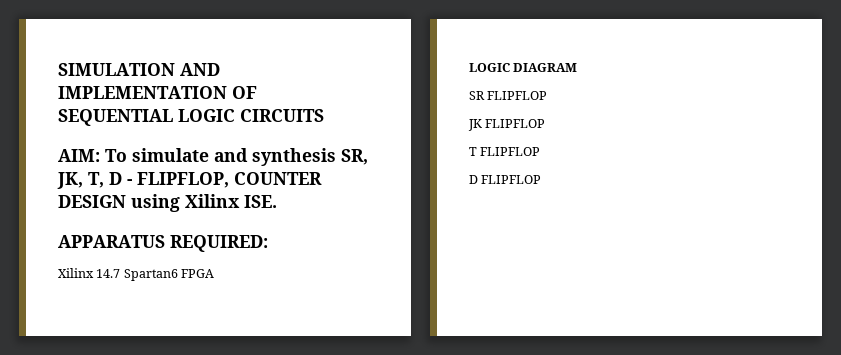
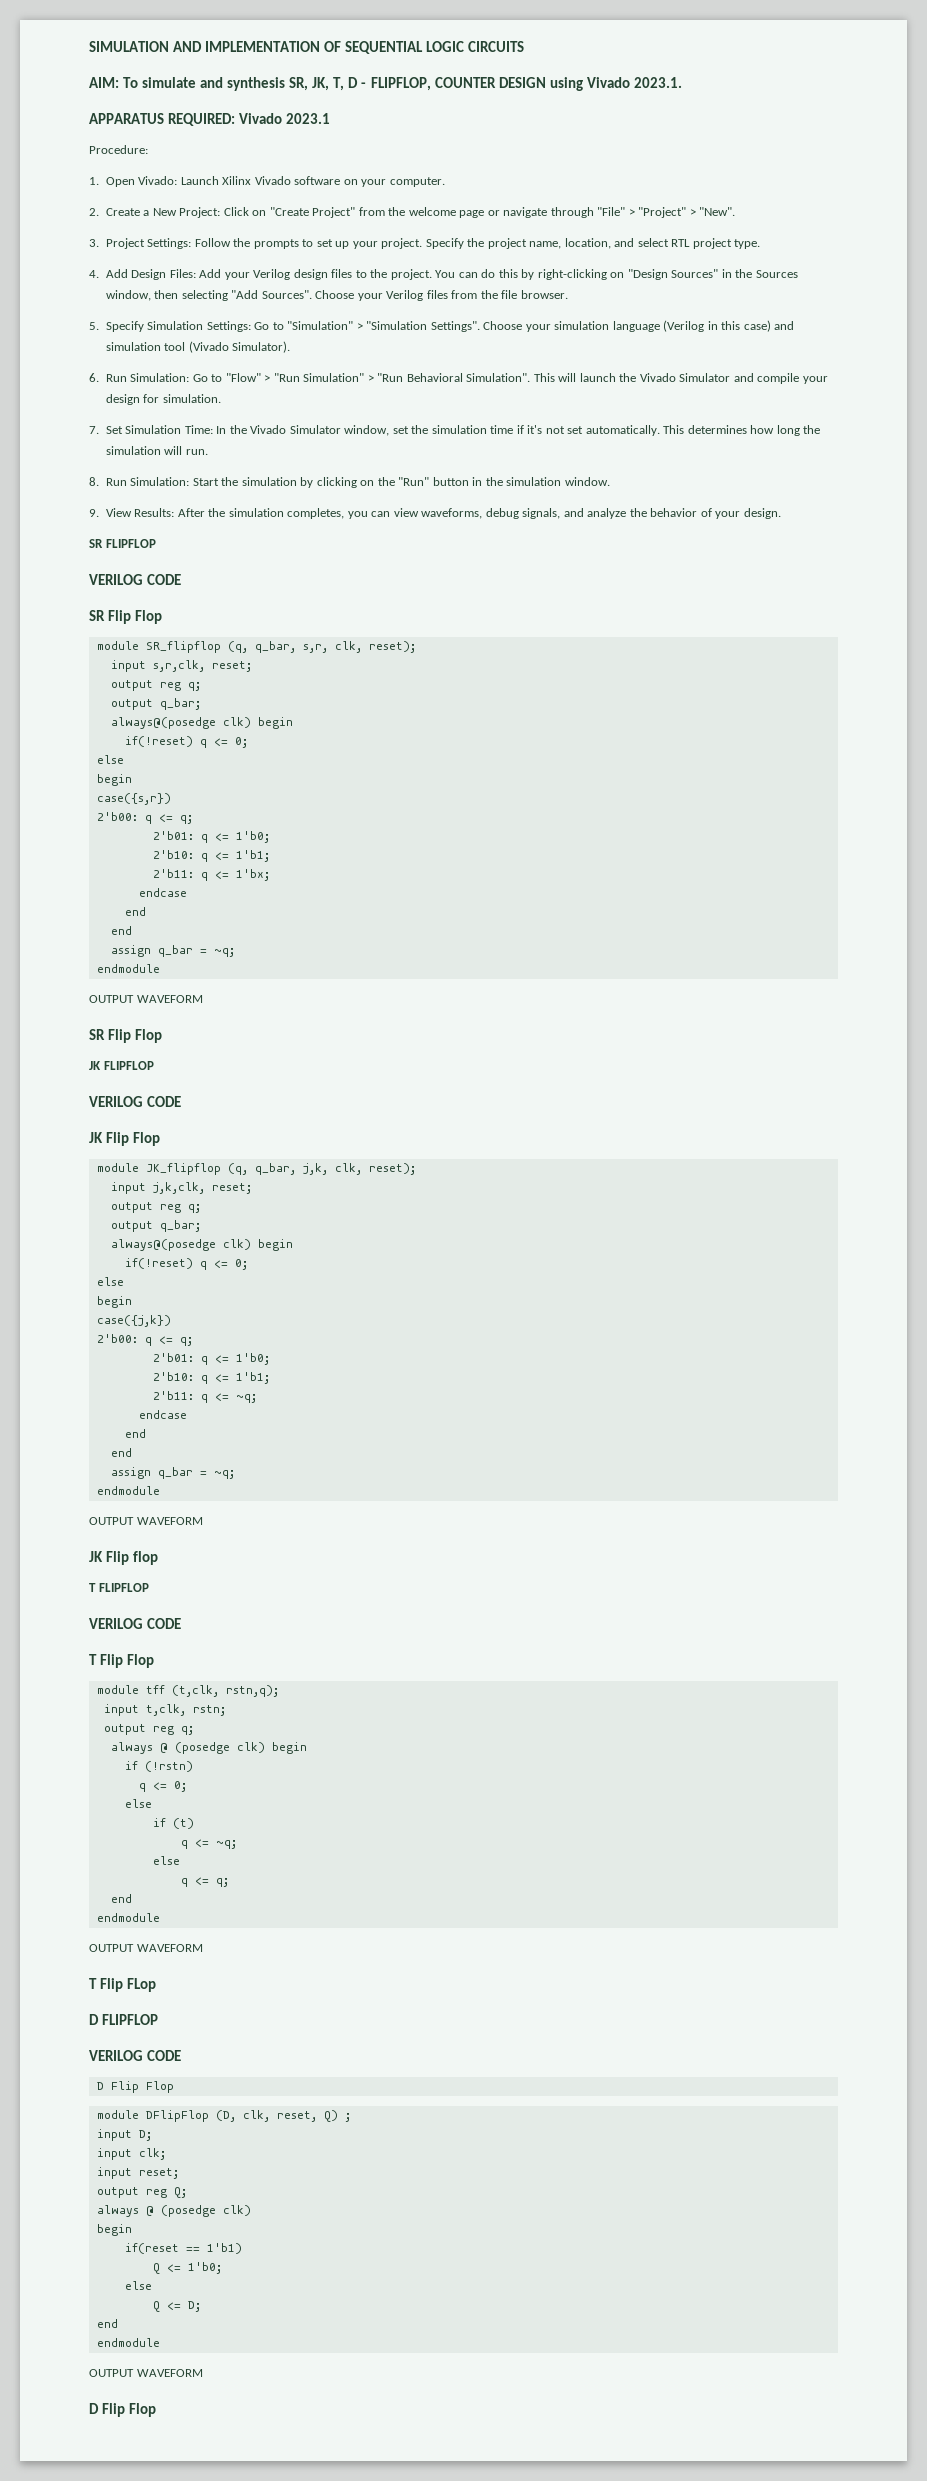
- AIM: To simulate and synthesis SR, JK, T, D - FLIPFLOP, COUNTER DESIGN using Xilinx ISE.
+ AIM: To simulate and synthesis SR, JK, T, D - FLIPFLOP, COUNTER DESIGN using Vivado 2023.1.
- APPARATUS REQUIRED:
- Xilinx 14.7 Spartan6 FPGA
- LOGIC DIAGRAM
+ APPARATUS REQUIRED: Vivado 2023.1
+ Procedure:
+ 1. Open Vivado: Launch Xilinx Vivado software on your computer.
+ 2. Create a New Project: Click on "Create Project" from the welcome page or navigate through "File" > "Project" > "New".
+ 3. Project Settings: Follow the prompts to set up your project. Specify the project name, location, and select RTL project type.
+ 4. Add Design Files: Add your Verilog design files to the project. You can do this by right-clicking on "Design Sources" in the Sources window, then selecting "Add Sources". Choose your Verilog files from the file browser.
+ 5. Specify Simulation Settings: Go to "Simulation" > "Simulation Settings". Choose your simulation language (Verilog in this case) and simulation tool (Vivado Simulator).
+ 6. Run Simulation: Go to "Flow" > "Run Simulation" > "Run Behavioral Simulation". This will launch the Vivado Simulator and compile your design for simulation.
+ 7. Set Simulation Time: In the Vivado Simulator window, set the simulation time if it's not set automatically. This determines how long the simulation will run.
+ 8. Run Simulation: Start the simulation by clicking on the "Run" button in the simulation window.
+ 9. View Results: After the simulation completes, you can view waveforms, debug signals, and analyze the behavior of your design.
  SR FLIPFLOP
+ VERILOG CODE
+ SR Flip Flop
+ module SR_flipflop (q, q_bar, s,r, clk, reset);
+ input s,r,clk, reset;
+ output reg q;
+ output q_bar;
+ always@(posedge clk) begin
+ if(!reset) q <= 0;
+ else
+ begin
+ case({s,r})
+ 2'b00: q <= q;
+ 2'b01: q <= 1'b0;
+ 2'b10: q <= 1'b1;
+ 2'b11: q <= 1'bx;
+ endcase
+ end
+ end
+ assign q_bar = ~q;
+ endmodule
+ OUTPUT WAVEFORM
+ SR Flip Flop
  JK FLIPFLOP
+ VERILOG CODE
+ JK Flip Flop
+ module JK_flipflop (q, q_bar, j,k, clk, reset);
+ input j,k,clk, reset;
+ output reg q;
+ output q_bar;
+ always@(posedge clk) begin
+ if(!reset) q <= 0;
+ else
+ begin
+ case({j,k})
+ 2'b00: q <= q;
+ 2'b01: q <= 1'b0;
+ 2'b10: q <= 1'b1;
+ 2'b11: q <= ~q;
+ endcase
+ end
+ end
+ assign q_bar = ~q;
+ endmodule
+ OUTPUT WAVEFORM
+ JK Flip flop
  T FLIPFLOP
+ VERILOG CODE
+ T Flip Flop
+ module tff (t,clk, rstn,q);
+ input t,clk, rstn;
+ output reg q;
+ always @ (posedge clk) begin
+ if (!rstn)
+ q <= 0;
+ else
+ if (t)
+ q <= ~q;
+ else
+ q <= q;
+ end
+ endmodule
+ OUTPUT WAVEFORM
+ T Flip FLop
  D FLIPFLOP
+ VERILOG CODE
+ D Flip Flop
+ module DFlipFlop (D, clk, reset, Q) ;
+ input D;
+ input clk;
+ input reset;
+ output reg Q;
+ always @ (posedge clk)
+ begin
+ if(reset == 1'b1)
+ Q <= 1'b0;
+ else
+ Q <= D;
+ end
+ endmodule
+ OUTPUT WAVEFORM
+ D Flip Flop

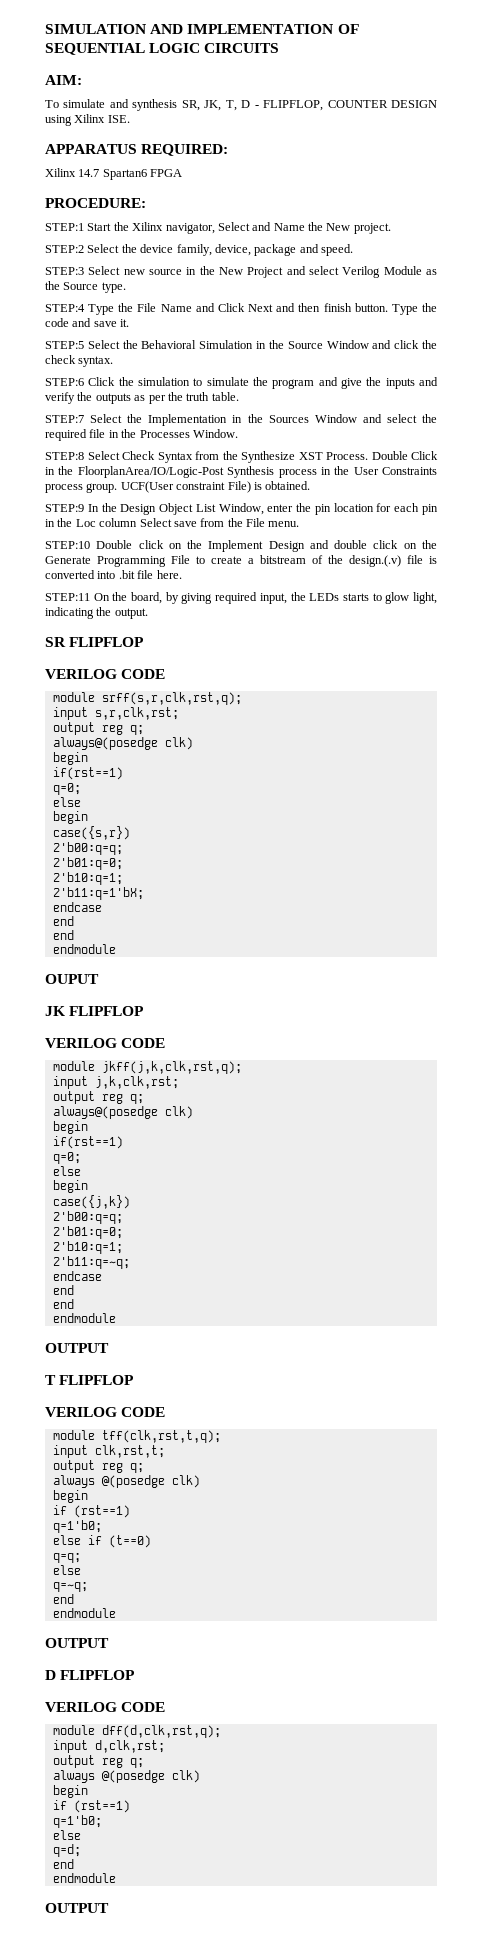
- AIM: To simulate and synthesis SR, JK, T, D - FLIPFLOP, COUNTER DESIGN using Vivado 2023.1.
+ AIM:
+ To simulate and synthesis SR, JK, T, D - FLIPFLOP, COUNTER DESIGN using Xilinx ISE.
- APPARATUS REQUIRED: Vivado 2023.1
- Procedure:
- 1. Open Vivado: Launch Xilinx Vivado software on your computer.
- 2. Create a New Project: Click on "Create Project" from the welcome page or navigate through "File" > "Project" > "New".
- 3. Project Settings: Follow the prompts to set up your project. Specify the project name, location, and select RTL project type.
- 4. Add Design Files: Add your Verilog design files to the project. You can do this by right-clicking on "Design Sources" in the Sources window, then selecting "Add Sources". Choose your Verilog files from the file browser.
- 5. Specify Simulation Settings: Go to "Simulation" > "Simulation Settings". Choose your simulation language (Verilog in this case) and simulation tool (Vivado Simulator).
- 6. Run Simulation: Go to "Flow" > "Run Simulation" > "Run Behavioral Simulation". This will launch the Vivado Simulator and compile your design for simulation.
- 7. Set Simulation Time: In the Vivado Simulator window, set the simulation time if it's not set automatically. This determines how long the simulation will run.
- 8. Run Simulation: Start the simulation by clicking on the "Run" button in the simulation window.
- 9. View Results: After the simulation completes, you can view waveforms, debug signals, and analyze the behavior of your design.
+ APPARATUS REQUIRED:
+ Xilinx 14.7 Spartan6 FPGA
+ PROCEDURE:
+ STEP:1 Start the Xilinx navigator, Select and Name the New project.
+ STEP:2 Select the device family, device, package and speed.
+ STEP:3 Select new source in the New Project and select Verilog Module as the Source type.
+ STEP:4 Type the File Name and Click Next and then finish button. Type the code and save it.
+ STEP:5 Select the Behavioral Simulation in the Source Window and click the check syntax.
+ STEP:6 Click the simulation to simulate the program and give the inputs and verify the outputs as per the truth table.
+ STEP:7 Select the Implementation in the Sources Window and select the required file in the Processes Window.
+ STEP:8 Select Check Syntax from the Synthesize XST Process. Double Click in the FloorplanArea/IO/Logic-Post Synthesis process in the User Constraints process group. UCF(User constraint File) is obtained.
+ STEP:9 In the Design Object List Window, enter the pin location for each pin in the Loc column Select save from the File menu.
+ STEP:10 Double click on the Implement Design and double click on the Generate Programming File to create a bitstream of the design.(.v) file is converted into .bit file here.
+ STEP:11 On the board, by giving required input, the LEDs starts to glow light, indicating the output.
  SR FLIPFLOP
  VERILOG CODE
- SR Flip Flop
- module SR_flipflop (q, q_bar, s,r, clk, reset);
- input s,r,clk, reset;
+ module srff(s,r,clk,rst,q);
+ input s,r,clk,rst;
  output reg q;
- output q_bar;
- always@(posedge clk) begin
- if(!reset) q <= 0;
+ always@(posedge clk)
+ begin
+ if(rst==1)
+ q=0;
  case({s,r})
- 2'b00: q <= q;
- 2'b01: q <= 1'b0;
- 2'b10: q <= 1'b1;
- 2'b11: q <= 1'bx;
+ 2'b00:q=q;
+ 2'b01:q=0;
+ 2'b10:q=1;
+ 2'b11:q=1'bX;
  endcase
  end
  end
- assign q_bar = ~q;
  endmodule
- OUTPUT WAVEFORM
- SR Flip Flop
+ OUPUT
  JK FLIPFLOP
  VERILOG CODE
- JK Flip Flop
- module JK_flipflop (q, q_bar, j,k, clk, reset);
- input j,k,clk, reset;
+ module jkff(j,k,clk,rst,q);
+ input j,k,clk,rst;
  output reg q;
- output q_bar;
- always@(posedge clk) begin
- if(!reset) q <= 0;
+ always@(posedge clk)
+ begin
+ if(rst==1)
+ q=0;
  case({j,k})
- 2'b00: q <= q;
- 2'b01: q <= 1'b0;
- 2'b10: q <= 1'b1;
- 2'b11: q <= ~q;
+ 2'b00:q=q;
+ 2'b01:q=0;
+ 2'b10:q=1;
+ 2'b11:q=~q;
  endcase
  end
  end
- assign q_bar = ~q;
  endmodule
- OUTPUT WAVEFORM
- JK Flip flop
+ OUTPUT
  T FLIPFLOP
  VERILOG CODE
- T Flip Flop
- module tff (t,clk, rstn,q);
- input t,clk, rstn;
+ module tff(clk,rst,t,q);
+ input clk,rst,t;
  output reg q;
- always @ (posedge clk) begin
- if (!rstn)
- q <= 0;
+ always @(posedge clk)
+ begin
+ if (rst==1)
+ q=1'b0;
+ else if (t==0)
+ q=q;
  else
- if (t)
- q <= ~q;
- else
- q <= q;
+ q=~q;
  end
  endmodule
- OUTPUT WAVEFORM
- T Flip FLop
+ OUTPUT
  D FLIPFLOP
  VERILOG CODE
- D Flip Flop
- module DFlipFlop (D, clk, reset, Q) ;
- input D;
- input clk;
- input reset;
- output reg Q;
- always @ (posedge clk)
+ module dff(d,clk,rst,q);
+ input d,clk,rst;
+ output reg q;
+ always @(posedge clk)
  begin
- if(reset == 1'b1)
- Q <= 1'b0;
+ if (rst==1)
+ q=1'b0;
  else
- Q <= D;
+ q=d;
  end
  endmodule
- OUTPUT WAVEFORM
- D Flip Flop
+ OUTPUT

